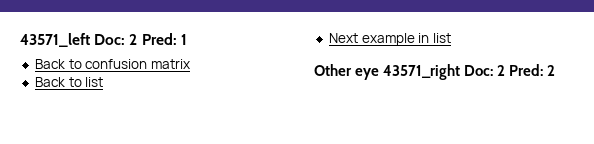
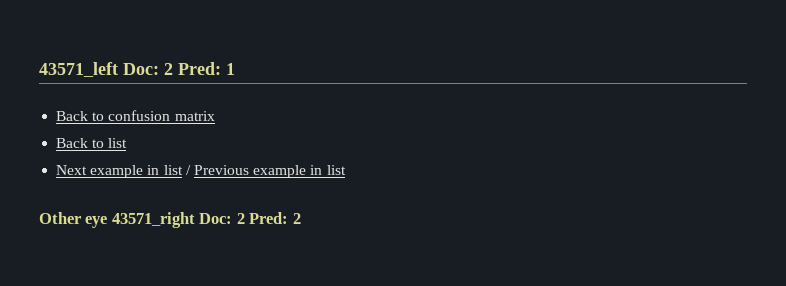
- Next example in list
+ Next example in list / Previous example in list

